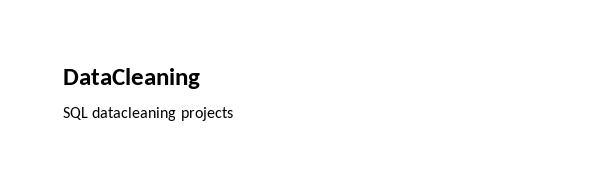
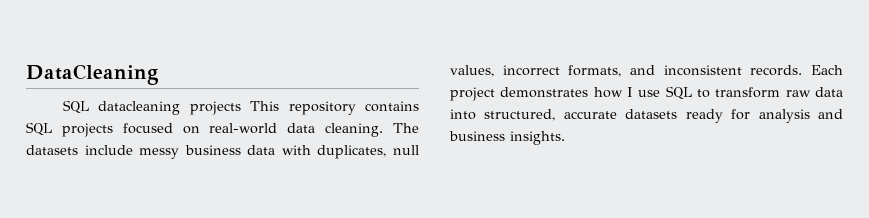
- SQL datacleaning projects
+ SQL datacleaning projects This repository contains SQL projects focused on real-world data cleaning. The datasets include messy business data with duplicates, null values, incorrect formats, and inconsistent records. Each project demonstrates how I use SQL to transform raw data into structured, accurate datasets ready for analysis and business insights.

